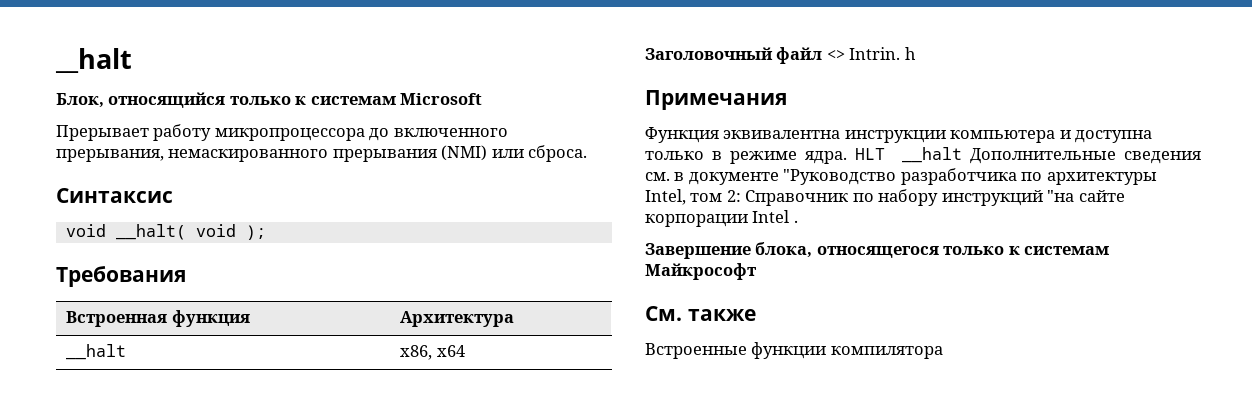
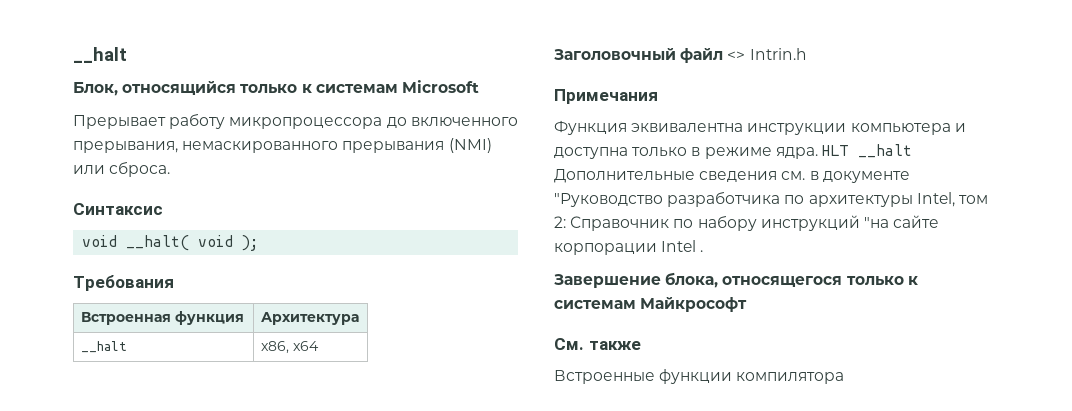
- Заголовочный файл <> Intrin. h
+ Заголовочный файл <> Intrin.h

